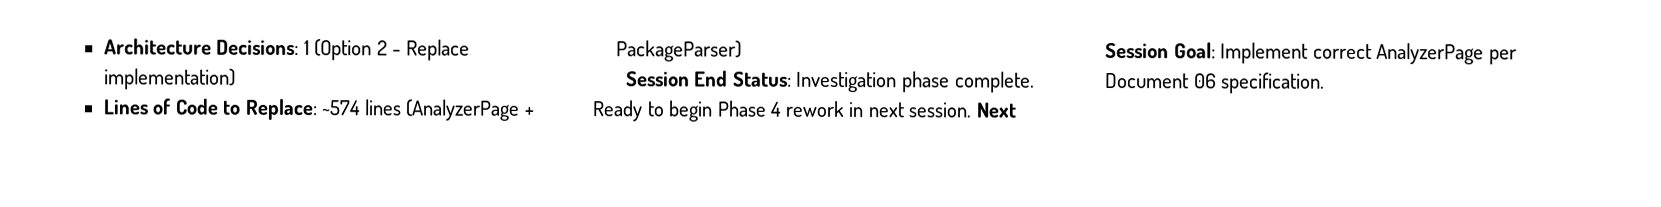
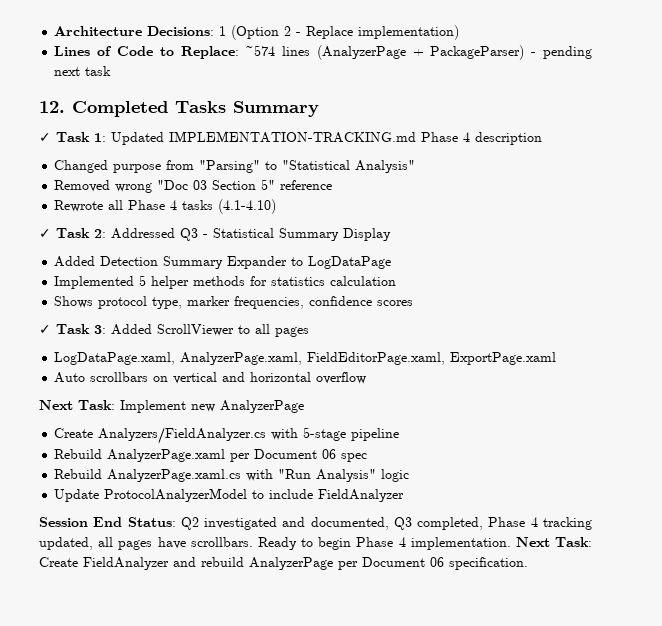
- Lines of Code to Replace: ~574 lines (AnalyzerPage + PackageParser)
- Session End Status: Investigation phase complete.
+ Lines of Code to Replace: ~574 lines (AnalyzerPage + PackageParser) - pending next task
+ 12. Completed Tasks Summary
+ ✓ Task 1: Updated IMPLEMENTATION-TRACKING.md Phase 4 description
+ Changed purpose from "Parsing" to "Statistical Analysis"
+ Removed wrong "Doc 03 Section 5" reference
+ Rewrote all Phase 4 tasks (4.1-4.10)
+ ✓ Task 2: Addressed Q3 - Statistical Summary Display
+ Added Detection Summary Expander to LogDataPage
+ Implemented 5 helper methods for statistics calculation
+ Shows protocol type, marker frequencies, confidence scores
+ ✓ Task 3: Added ScrollViewer to all pages
+ LogDataPage.xaml, AnalyzerPage.xaml, FieldEditorPage.xaml, ExportPage.xaml
+ Auto scrollbars on vertical and horizontal overflow
+ Next Task: Implement new AnalyzerPage
+ Create Analyzers/FieldAnalyzer.cs with 5-stage pipeline
+ Rebuild AnalyzerPage.xaml per Document 06 spec
+ Rebuild AnalyzerPage.xaml.cs with "Run Analysis" logic
+ Update ProtocolAnalyzerModel to include FieldAnalyzer
+ Session End Status: Q2 investigated and documented, Q3 completed, Phase 4 tracking updated, all pages have scrollbars.
- Ready to begin Phase 4 rework in next session. Next Session Goal: Implement correct AnalyzerPage per Document 06 specification.
+ Ready to begin Phase 4 implementation. Next Task: Create FieldAnalyzer and rebuild AnalyzerPage per Document 06 specification.

